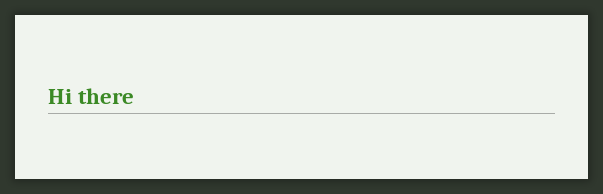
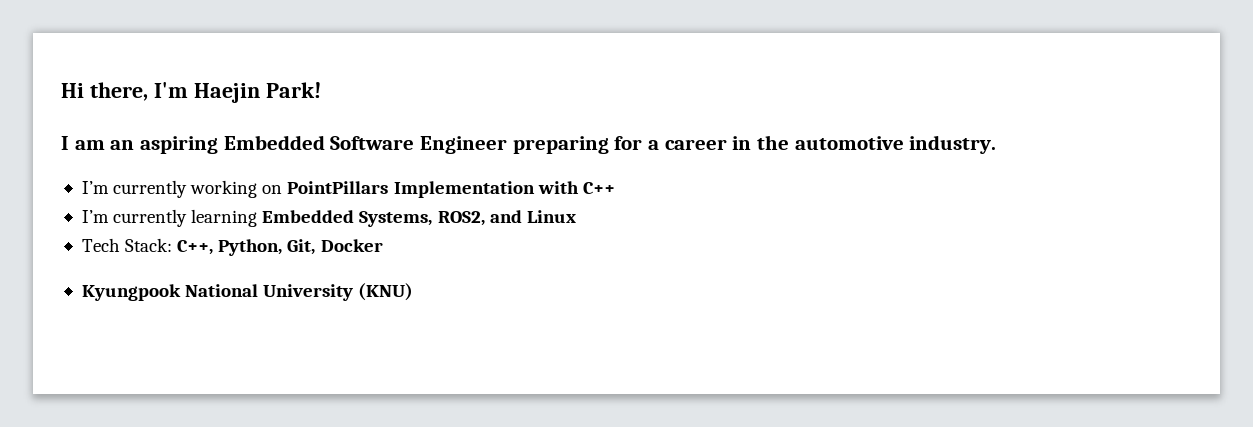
- Hi there
+ Hi there, I'm Haejin Park!
+ I am an aspiring Embedded Software Engineer preparing for a career in the automotive industry.
+ I’m currently working on PointPillars Implementation with C++
+ I’m currently learning Embedded Systems, ROS2, and Linux
+ Tech Stack: C++, Python, Git, Docker
+ Kyungpook National University (KNU)

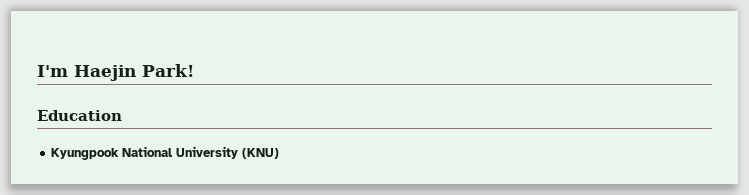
- Hi there, I'm Haejin Park!
+ I'm Haejin Park!
- I am an aspiring Embedded Software Engineer preparing for a career in the automotive industry.
- I’m currently working on PointPillars Implementation with C++
- I’m currently learning Embedded Systems, ROS2, and Linux
- Tech Stack: C++, Python, Git, Docker
+ Education

